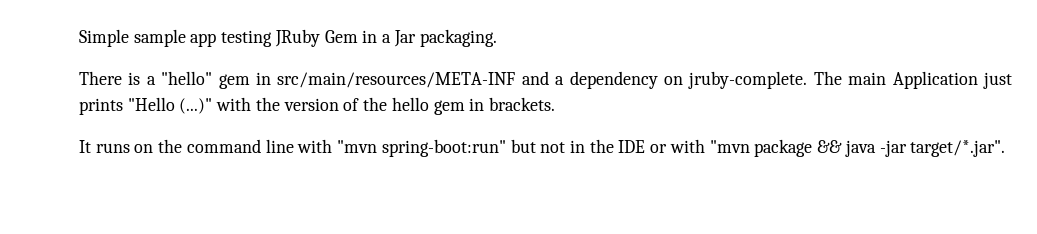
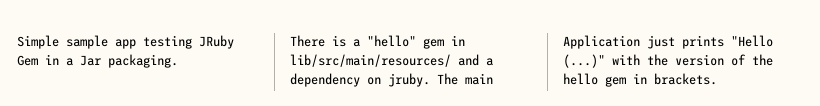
- There is a "hello" gem in src/main/resources/META-INF and a dependency on jruby-complete.
+ There is a "hello" gem in lib/src/main/resources/ and a dependency on jruby.
- It runs on the command line with "mvn spring-boot:run" but not in the IDE or with "mvn package && java -jar target/*.jar".

